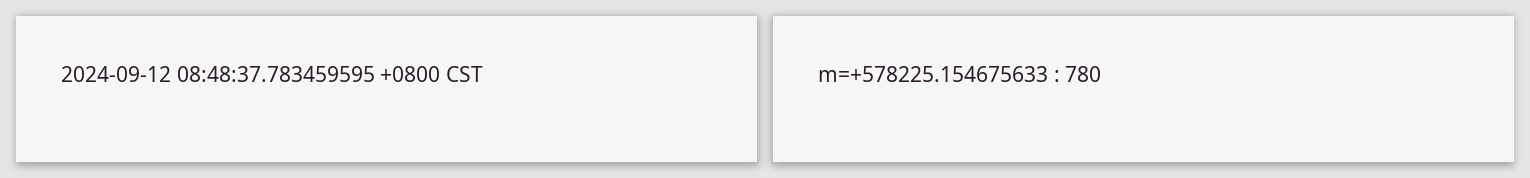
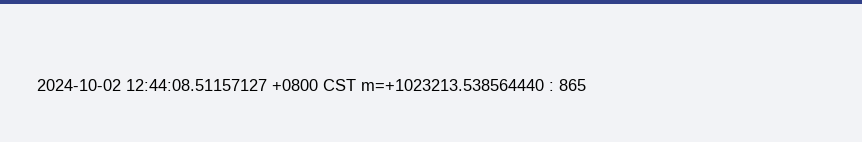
- 2024-09-12 08:48:37.783459595 +0800 CST m=+578225.154675633 : 780
+ 2024-10-02 12:44:08.51157127 +0800 CST m=+1023213.538564440 : 865

